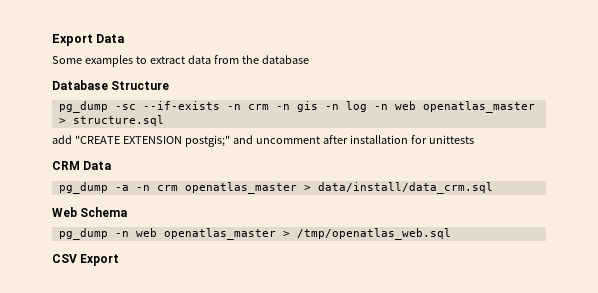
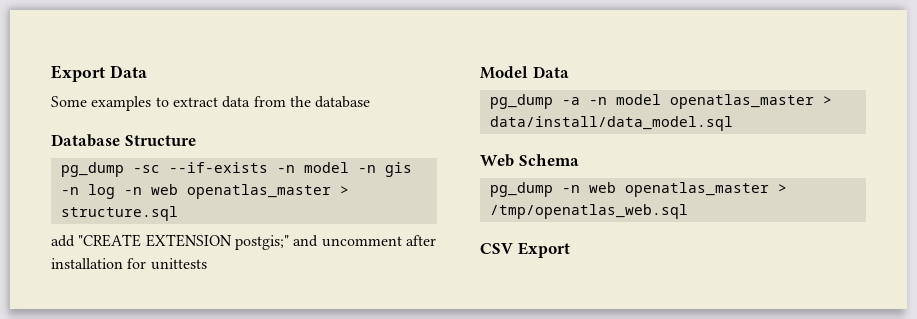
- pg_dump -sc --if-exists -n crm -n gis -n log -n web openatlas_master > structure.sql
+ pg_dump -sc --if-exists -n model -n gis -n log -n web openatlas_master > structure.sql
- CRM Data
+ Model Data
- pg_dump -a -n crm openatlas_master > data/install/data_crm.sql
+ pg_dump -a -n model openatlas_master > data/install/data_model.sql

